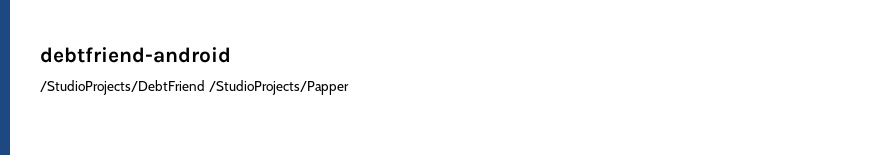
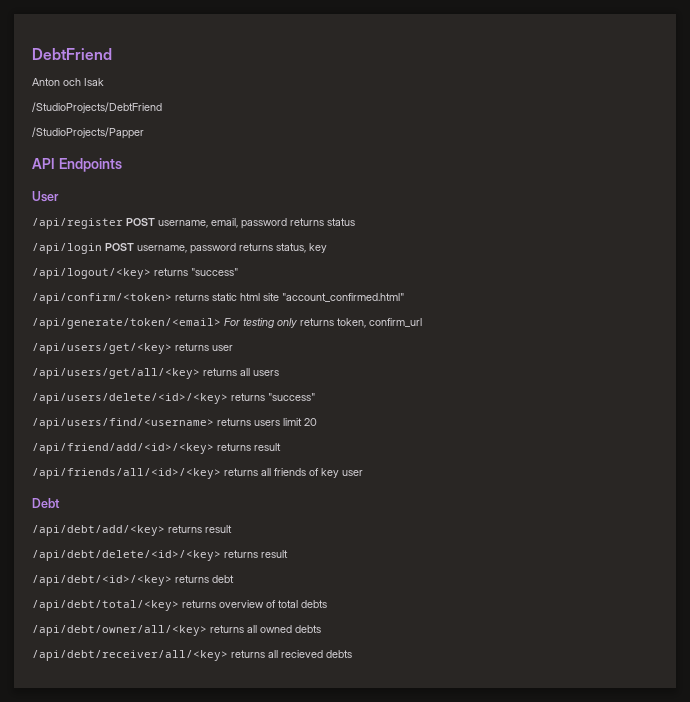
- debtfriend-android
+ DebtFriend
+ Anton och Isak
- /StudioProjects/DebtFriend /StudioProjects/Papper
+ /StudioProjects/DebtFriend
+ /StudioProjects/Papper
+ API Endpoints
+ User
+ /api/register POST username, email, password returns status
+ /api/login POST username, password returns status, key
+ /api/logout/<key> returns "success"
+ /api/confirm/<token> returns static html site "account_confirmed.html"
+ /api/generate/token/<email> For testing only returns token, confirm_url
+ /api/users/get/<key> returns user
+ /api/users/get/all/<key> returns all users
+ /api/users/delete/<id>/<key> returns "success"
+ /api/users/find/<username> returns users limit 20
+ /api/friend/add/<id>/<key> returns result
+ /api/friends/all/<id>/<key> returns all friends of key user
+ Debt
+ /api/debt/add/<key> returns result
+ /api/debt/delete/<id>/<key> returns result
+ /api/debt/<id>/<key> returns debt
+ /api/debt/total/<key> returns overview of total debts
+ /api/debt/owner/all/<key> returns all owned debts
+ /api/debt/receiver/all/<key> returns all recieved debts

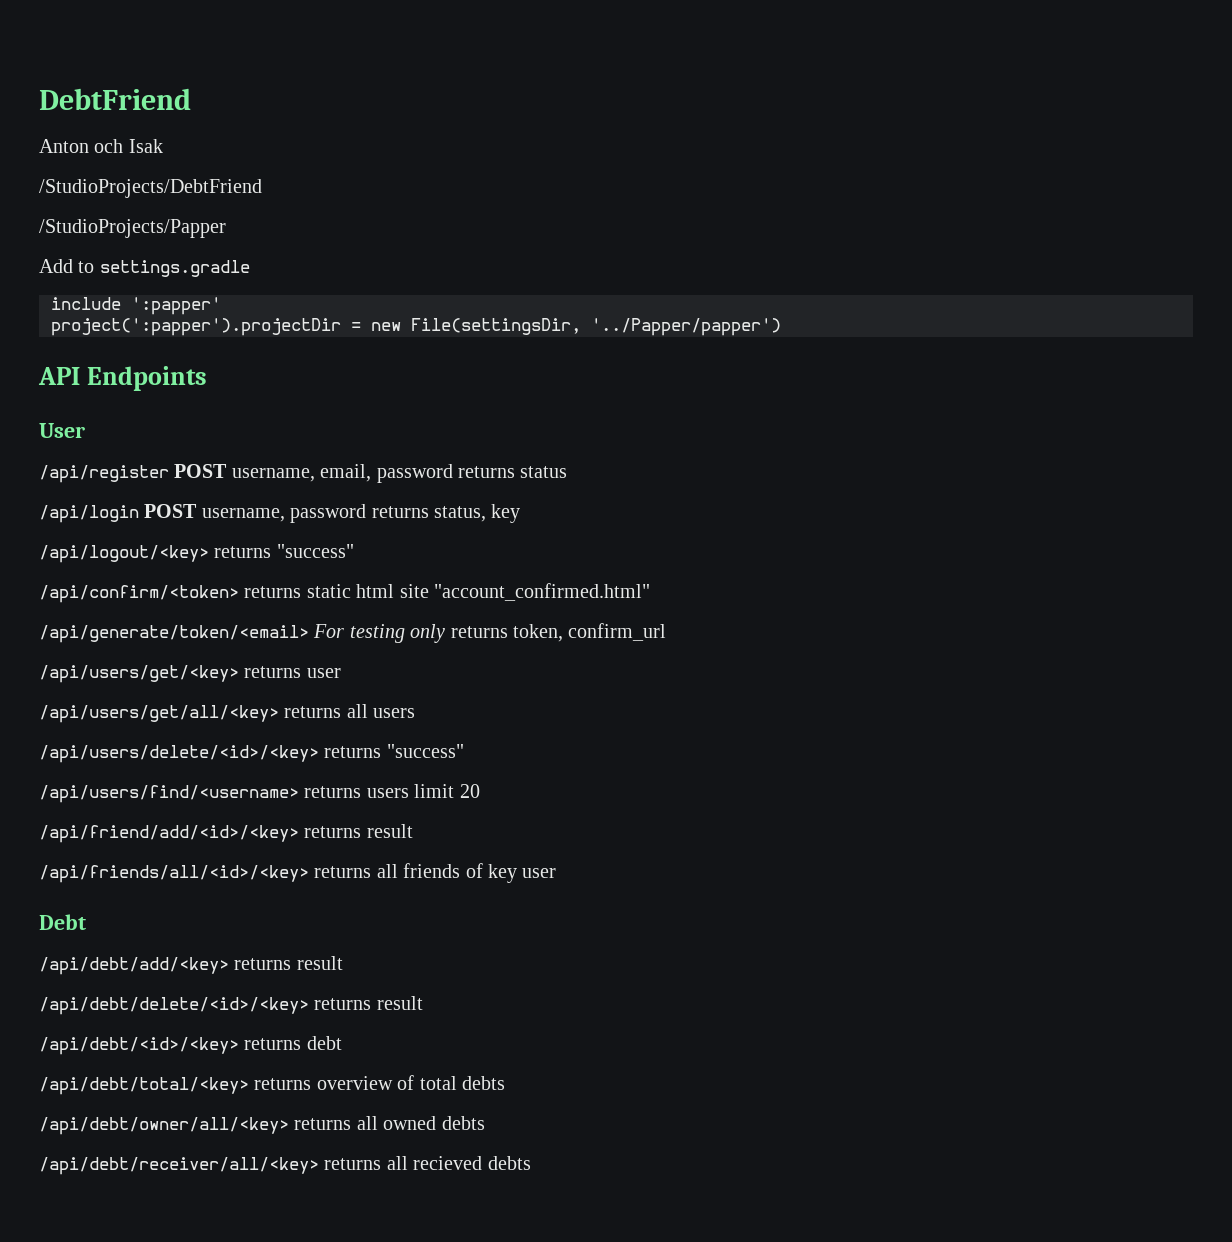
+ Add to settings.gradle
+ include ':papper'
+ project(':papper').projectDir = new File(settingsDir, '../Papper/papper')

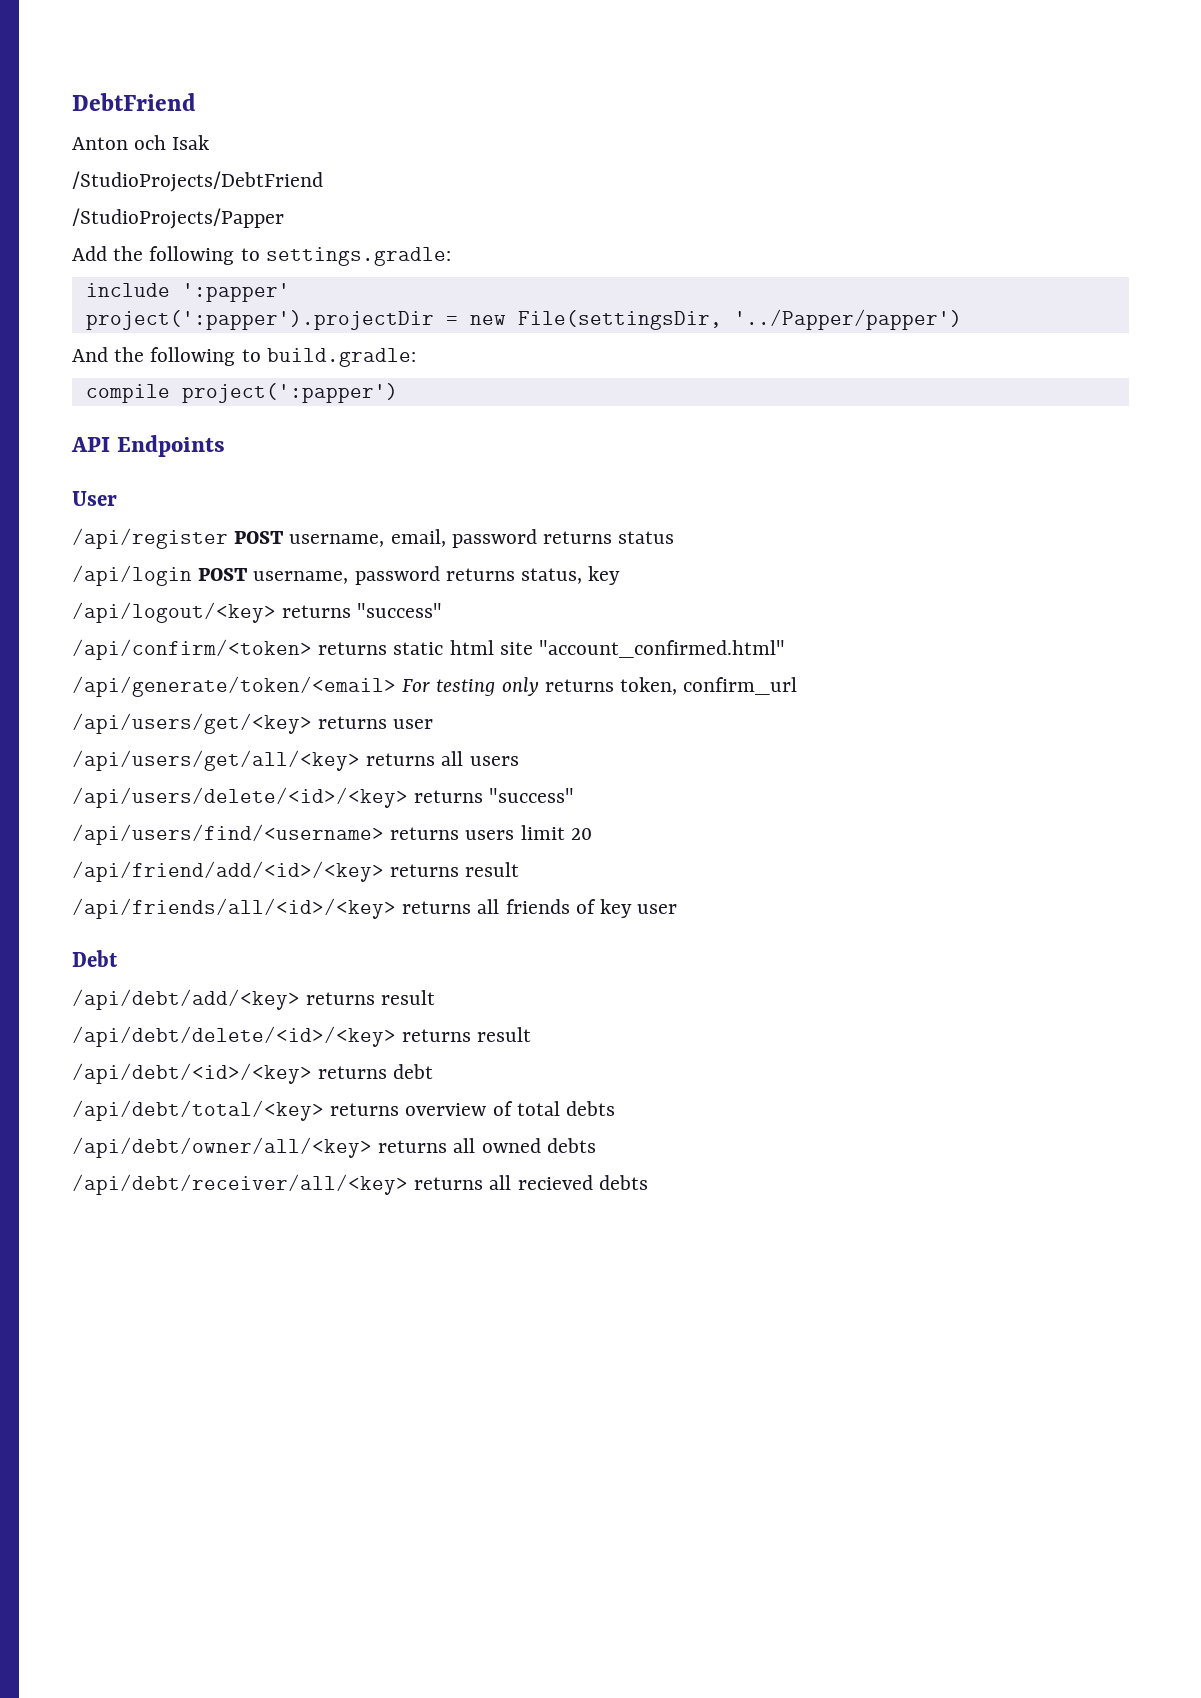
- Add to settings.gradle
+ Add the following to settings.gradle:
+ And the following to build.gradle:
+ compile project(':papper')

